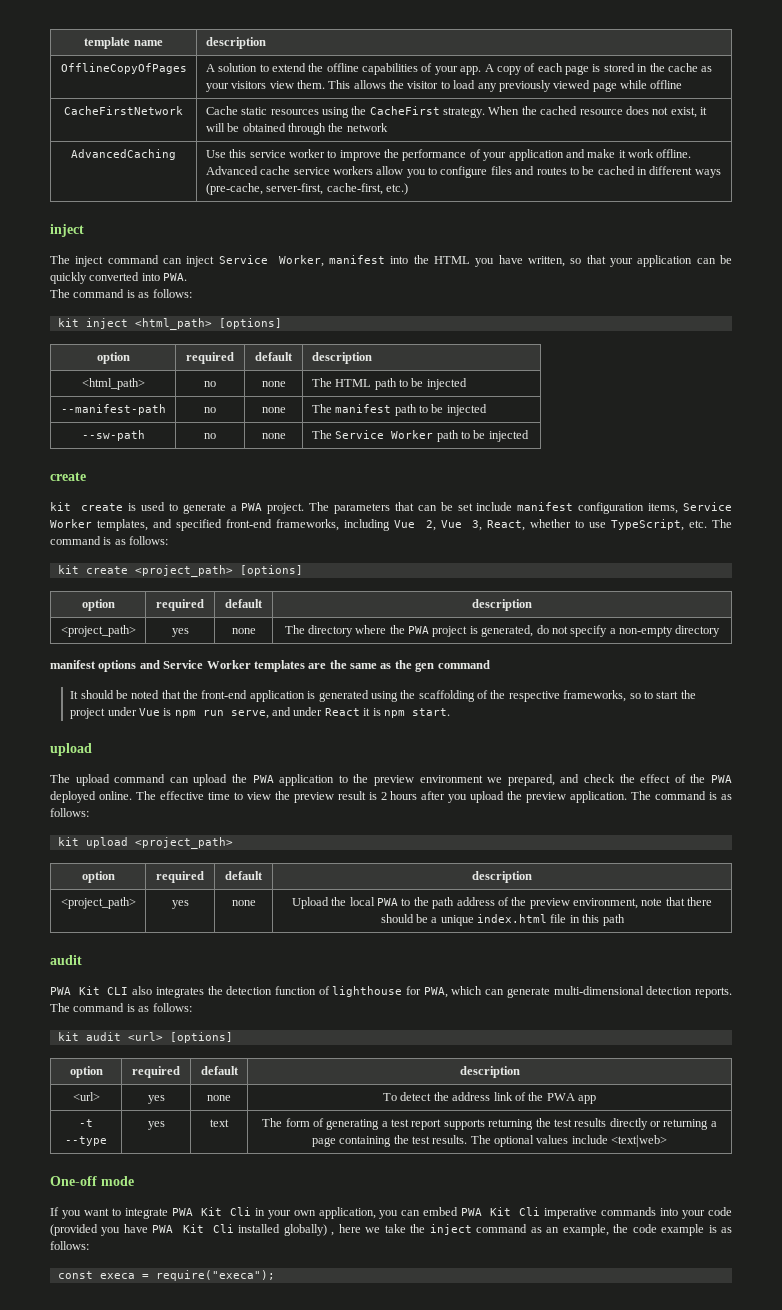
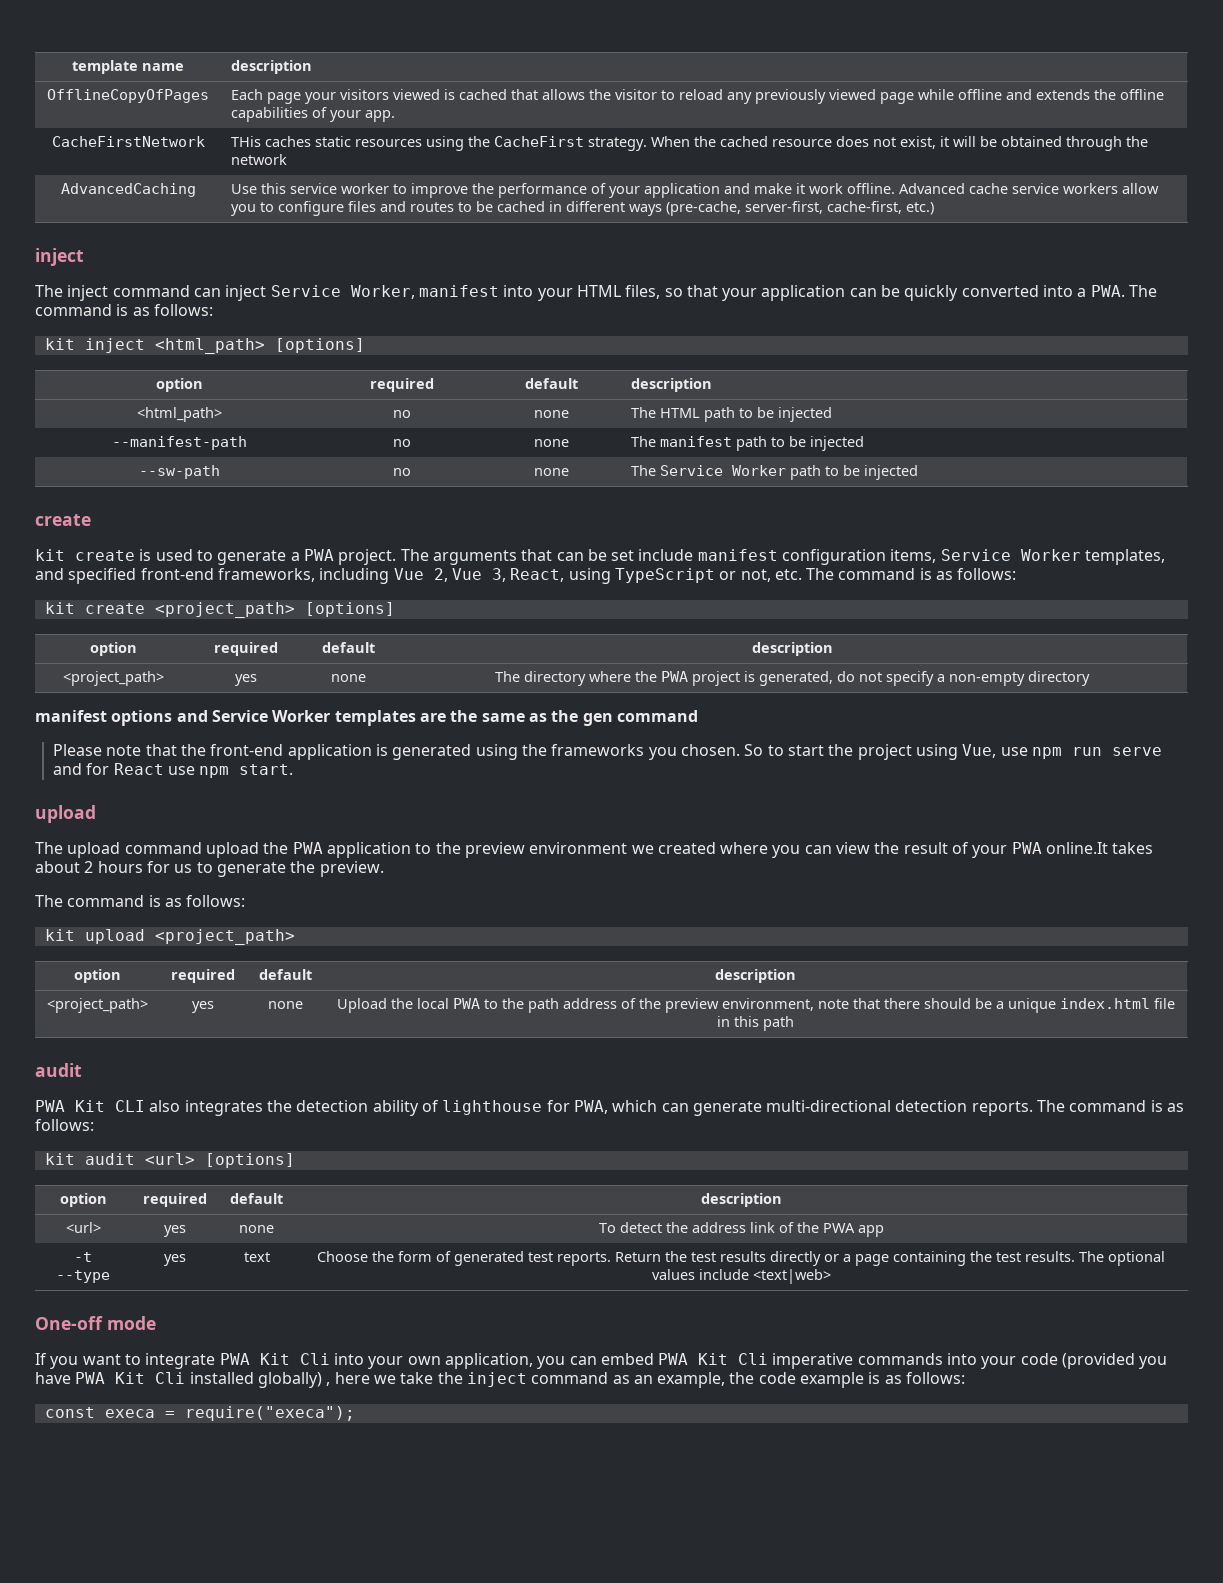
- OfflineCopyOfPages | A solution to extend the offline capabilities of your app. A copy of each page is stored in the cache as your visitors view them. This allows the visitor to load any previously viewed page while offline
+ OfflineCopyOfPages | Each page your visitors viewed is cached that allows the visitor to reload any previously viewed page while offline and extends the offline capabilities of your app.
- CacheFirstNetwork | Cache static resources using the CacheFirst strategy. When the cached resource does not exist, it will be obtained through the network
+ CacheFirstNetwork | THis caches static resources using the CacheFirst strategy. When the cached resource does not exist, it will be obtained through the network
- The inject command can inject Service Worker, manifest into the HTML you have written, so that your application can be quickly converted into PWA.
- The command is as follows:
+ The inject command can inject Service Worker, manifest into your HTML files, so that your application can be quickly converted into a PWA. The command is as follows:
- The parameters that can be set include manifest configuration items, Service Worker templates, and specified front-end frameworks, including Vue 2, Vue 3, React, whether to use TypeScript, etc. The command is as follows:
+ The arguments that can be set include manifest configuration items, Service Worker templates, and specified front-end frameworks, including Vue 2, Vue 3, React, using TypeScript or not, etc. The command is as follows:
- It should be noted that the front-end application is generated using the scaffolding of the respective frameworks, so to start the project under Vue is npm run serve, and under React it is npm start.
+ Please note that the front-end application is generated using the frameworks you chosen. So to start the project using Vue, use npm run serve and for React use npm start.
- The upload command can upload the PWA application to the preview environment we prepared, and check the effect of the PWA deployed online. The effective time to view the preview result is 2 hours after you upload the preview application. The command is as follows:
+ The upload command upload the PWA application to the preview environment we created where you can view the result of your PWA online.It takes about 2 hours for us to generate the preview.
+ The command is as follows:
- PWA Kit CLI also integrates the detection function of lighthouse for PWA, which can generate multi-dimensional detection reports.
+ PWA Kit CLI also integrates the detection ability of lighthouse for PWA, which can generate multi-directional detection reports.
- -t --type | yes | text | The form of generating a test report supports returning the test results directly or returning a page containing the test results. The optional values include <text|web>
+ -t --type | yes | text | Choose the form of generated test reports. Return the test results directly or a page containing the test results. The optional values include <text|web>
- If you want to integrate PWA Kit Cli in your own application, you can embed PWA Kit Cli imperative commands into your code (provided you have PWA Kit Cli installed globally) , here we take the inject command as an example, the code example is as follows:
+ If you want to integrate PWA Kit Cli into your own application, you can embed PWA Kit Cli imperative commands into your code (provided you have PWA Kit Cli installed globally) , here we take the inject command as an example, the code example is as follows:

